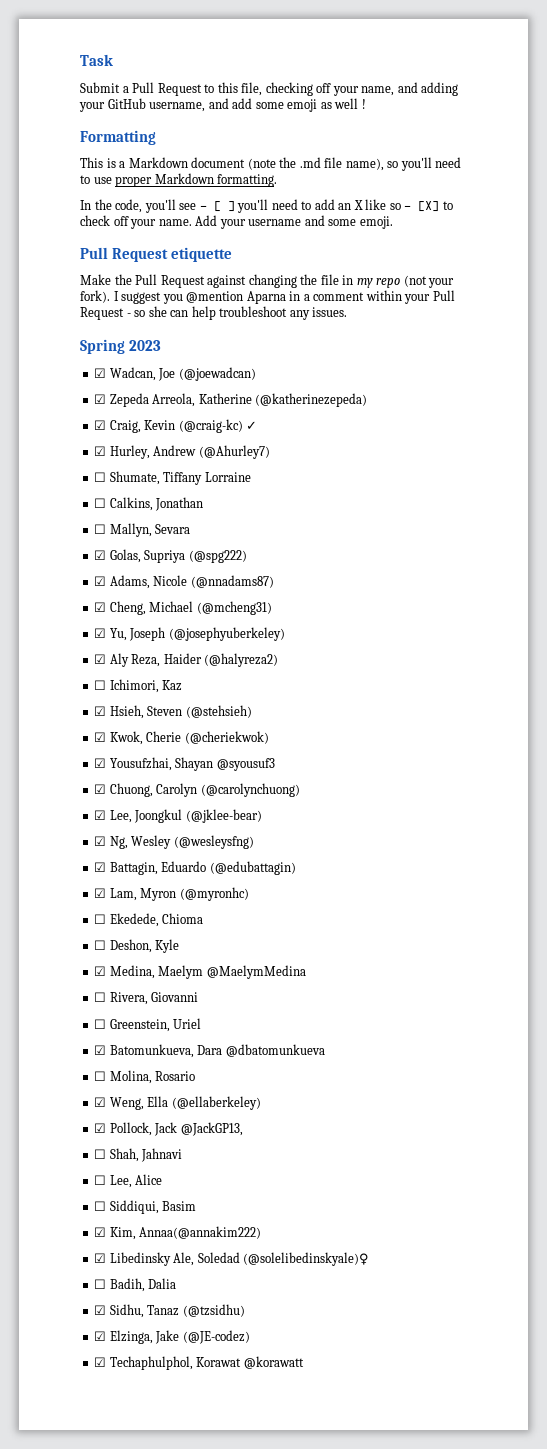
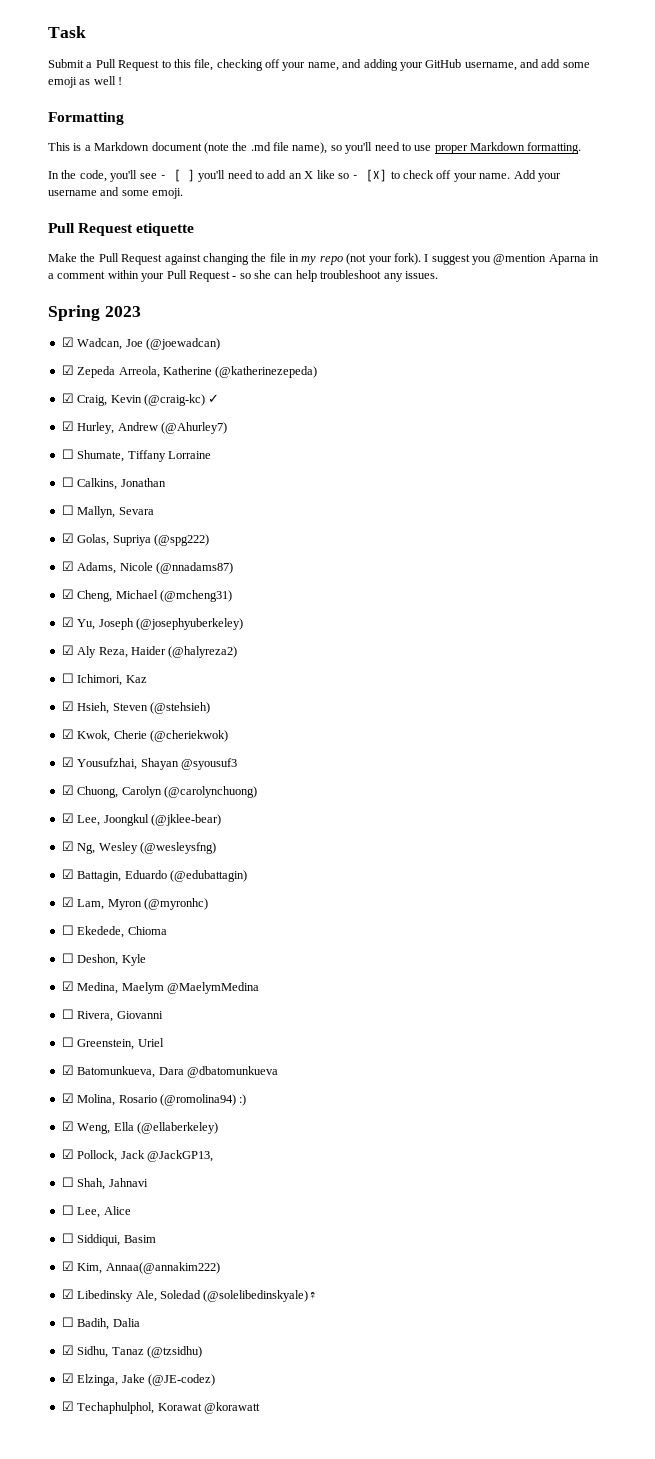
- ☐ Molina, Rosario
+ ☑ Molina, Rosario (@romolina94) :)

